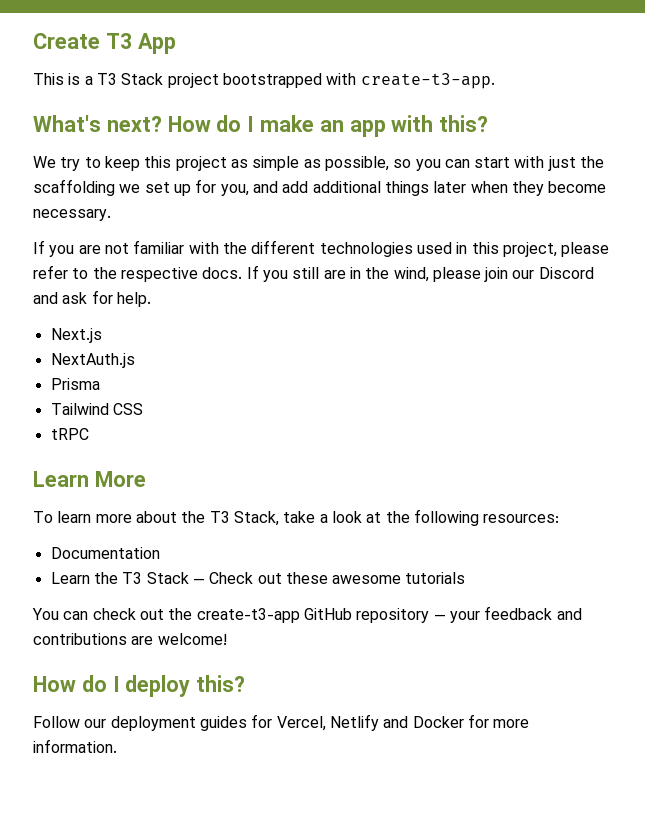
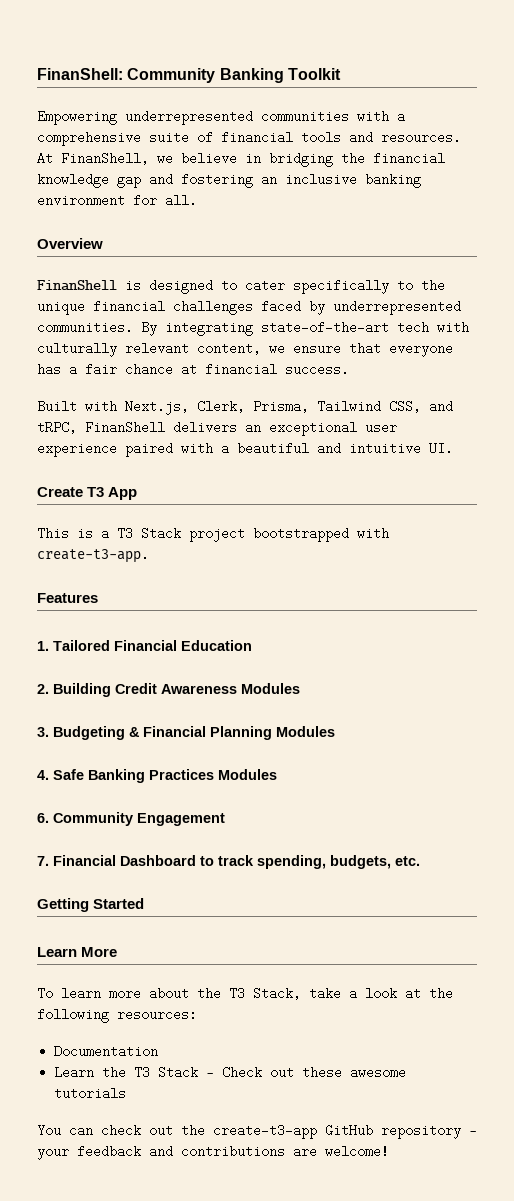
+ FinanShell: Community Banking Toolkit
+ Empowering underrepresented communities with a comprehensive suite of financial tools and resources. At FinanShell, we believe in bridging the financial knowledge gap and fostering an inclusive banking environment for all.
+ Overview
+ FinanShell is designed to cater specifically to the unique financial challenges faced by underrepresented communities. By integrating state-of-the-art tech with culturally relevant content, we ensure that everyone has a fair chance at financial success.
+ Built with Next.js, Clerk, Prisma, Tailwind CSS, and tRPC, FinanShell delivers an exceptional user experience paired with a beautiful and intuitive UI.
- What's next? How do I make an app with this?
- We try to keep this project as simple as possible, so you can start with just the scaffolding we set up for you, and add additional things later when they become necessary.
- If you are not familiar with the different technologies used in this project, please refer to the respective docs. If you still are in the wind, please join our Discord and ask for help.
- Next.js
- NextAuth.js
- Prisma
- Tailwind CSS
- tRPC
+ Features
+ 1. Tailored Financial Education
+ 2. Building Credit Awareness Modules
+ 3. Budgeting & Financial Planning Modules
+ 4. Safe Banking Practices Modules
+ 6. Community Engagement
+ 7. Financial Dashboard to track spending, budgets, etc.
+ Getting Started
- How do I deploy this?
- Follow our deployment guides for Vercel, Netlify and Docker for more information.

